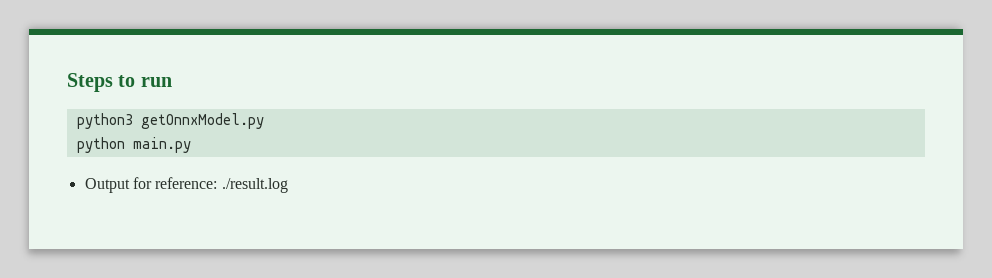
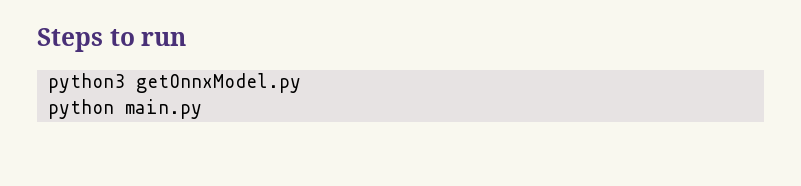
- Output for reference: ./result.log

